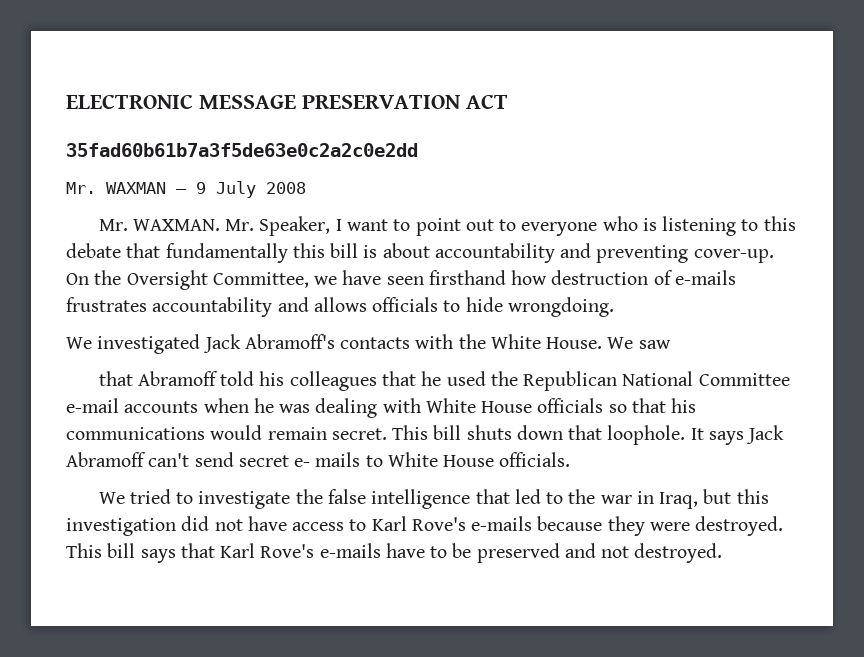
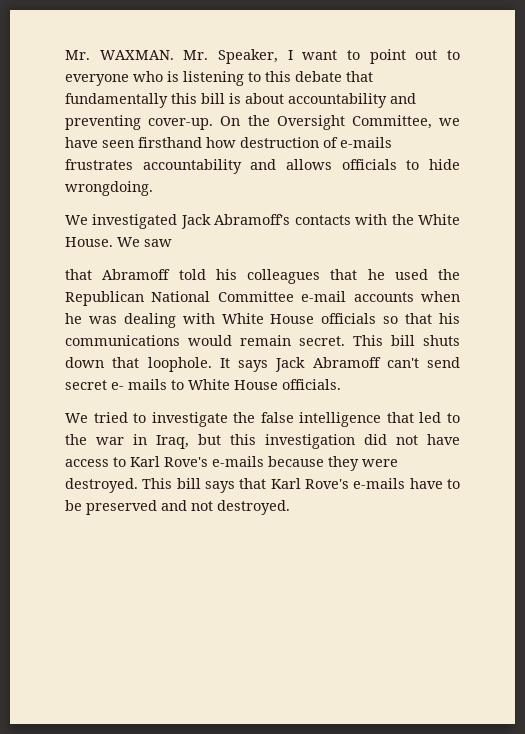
- ELECTRONIC MESSAGE PRESERVATION ACT
- 35fad60b61b7a3f5de63e0c2a2c0e2dd
- Mr. WAXMAN — 9 July 2008

